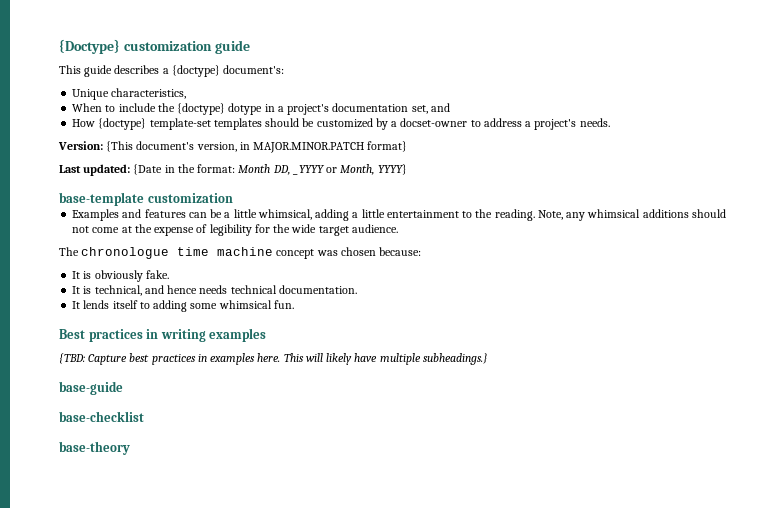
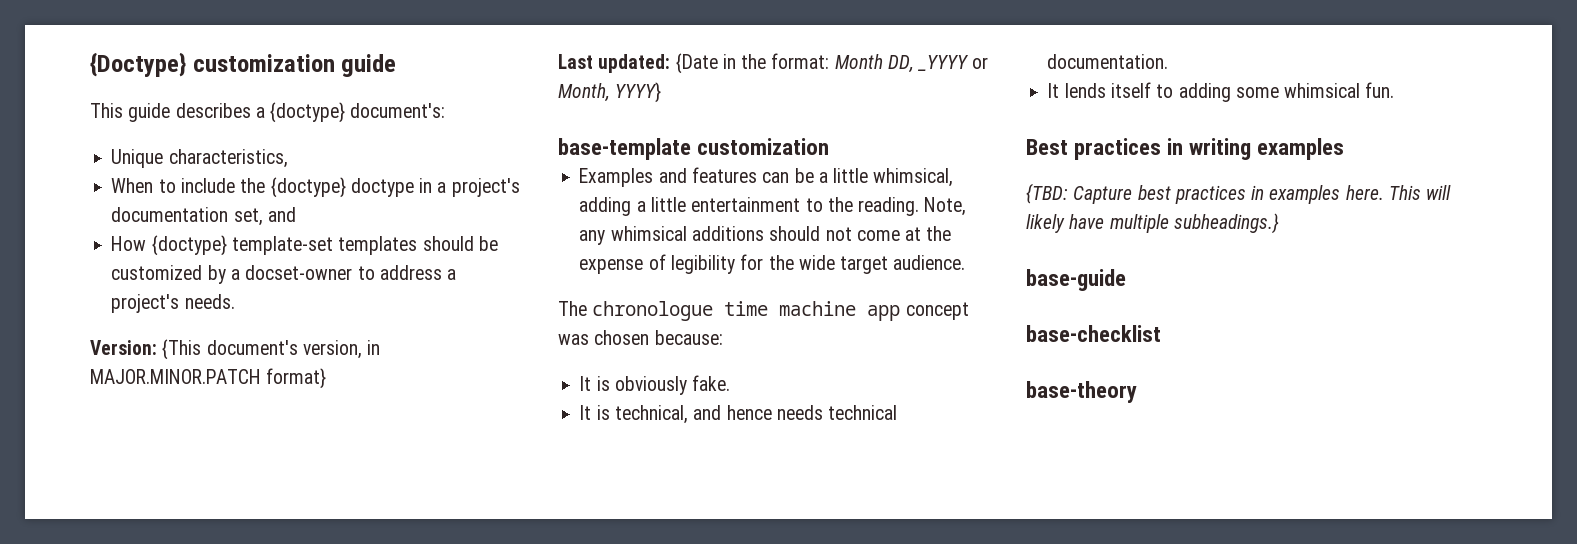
- When to include the {doctype} dotype in a project's documentation set, and
+ When to include the {doctype} doctype in a project's documentation set, and
- The chronologue time machine concept was chosen because:
+ The chronologue time machine app concept was chosen because:

